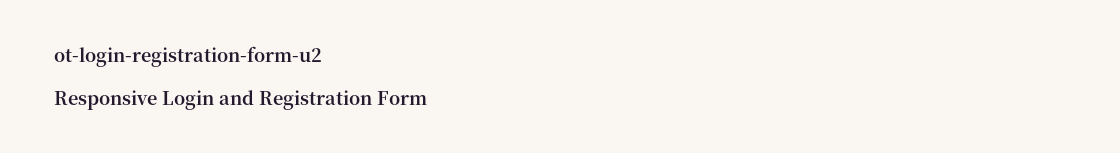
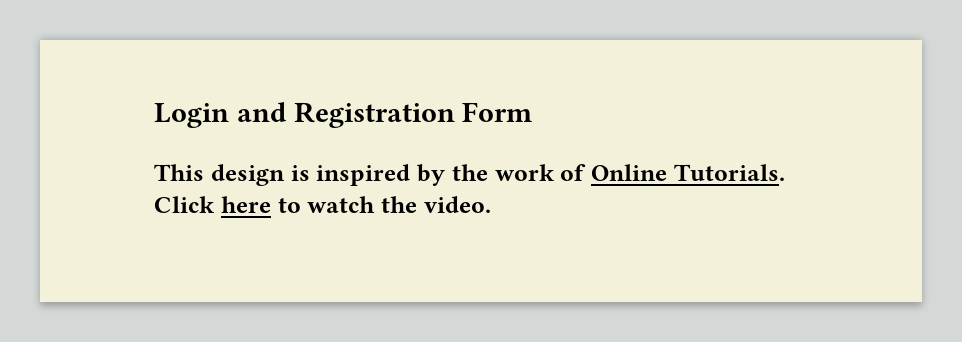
- ot-login-registration-form-u2
- Responsive Login and Registration Form
+ Login and Registration Form
+ This design is inspired by the work of Online Tutorials. Click here to watch the video.

